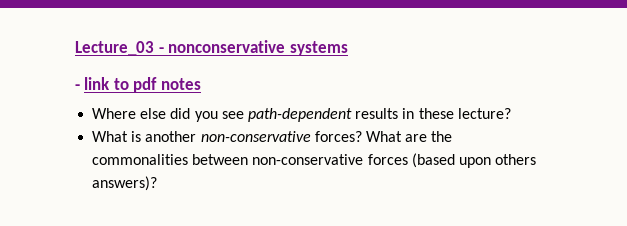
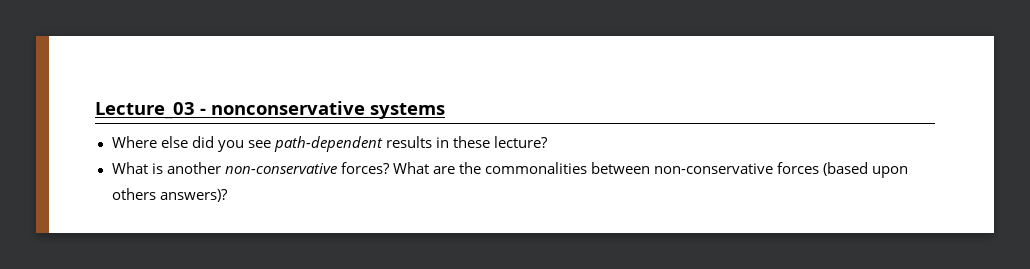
- - link to pdf notes

